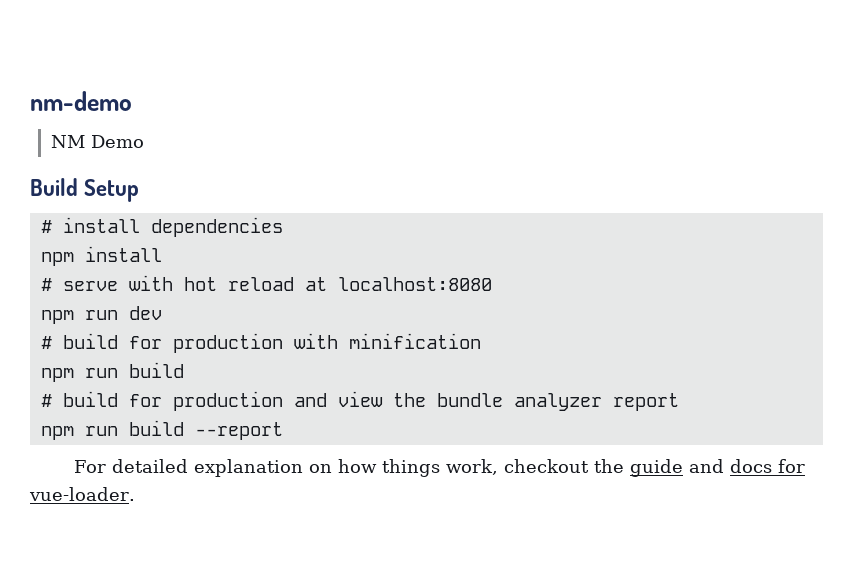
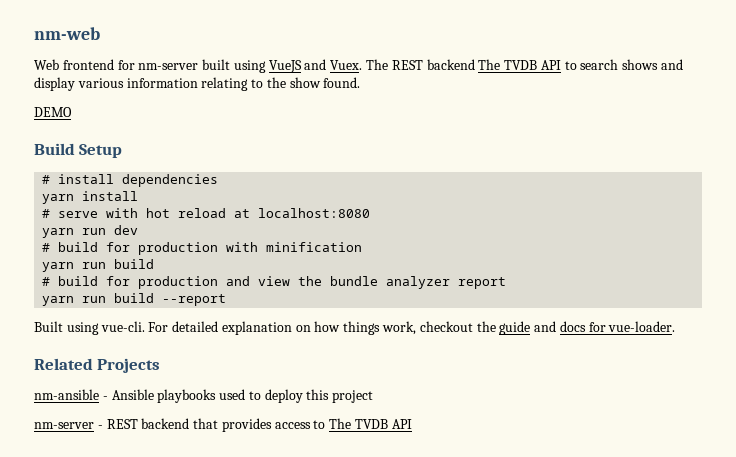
- nm-demo
- NM Demo
+ nm-web
+ Web frontend for nm-server built using VueJS and Vuex. The REST backend The TVDB API to search shows and display various information relating to the show found.
+ DEMO
- npm install
+ yarn install
- npm run dev
+ yarn run dev
  # build for production with minification
- npm run build
+ yarn run build
- npm run build --report
+ yarn run build --report
+ Built using vue-cli.
+ Related Projects
+ nm-ansible - Ansible playbooks used to deploy this project
+ nm-server - REST backend that provides access to The TVDB API

